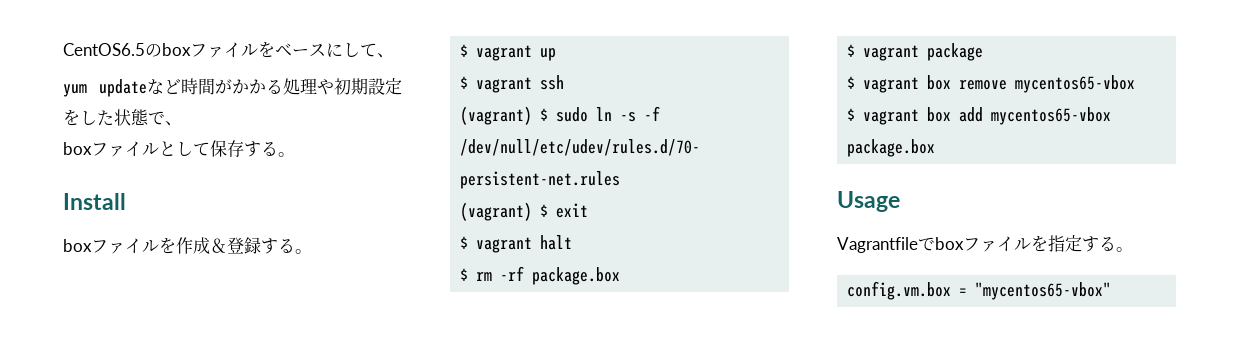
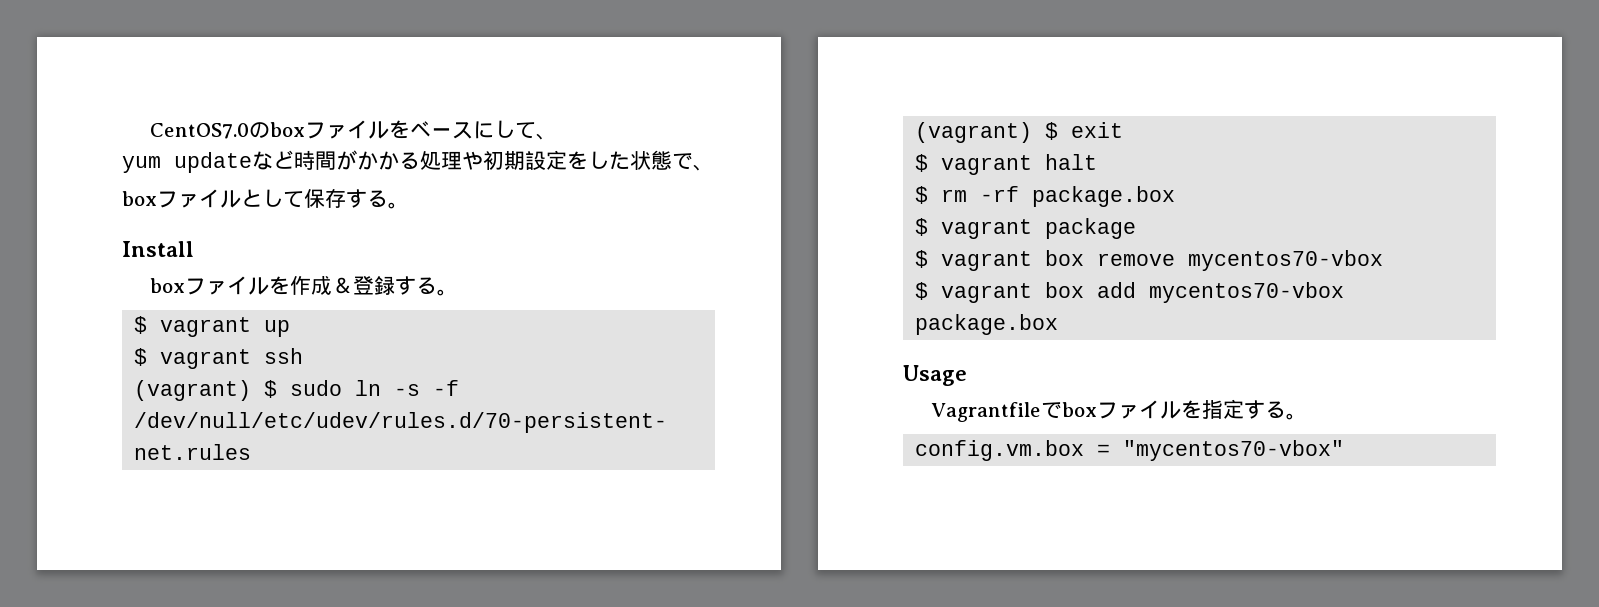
- CentOS6.5のboxファイルをベースにして、
+ CentOS7.0のboxファイルをベースにして、
- $ vagrant box remove mycentos65-vbox
+ $ vagrant box remove mycentos70-vbox
- $ vagrant box add mycentos65-vbox package.box
+ $ vagrant box add mycentos70-vbox package.box
- config.vm.box = "mycentos65-vbox"
+ config.vm.box = "mycentos70-vbox"

